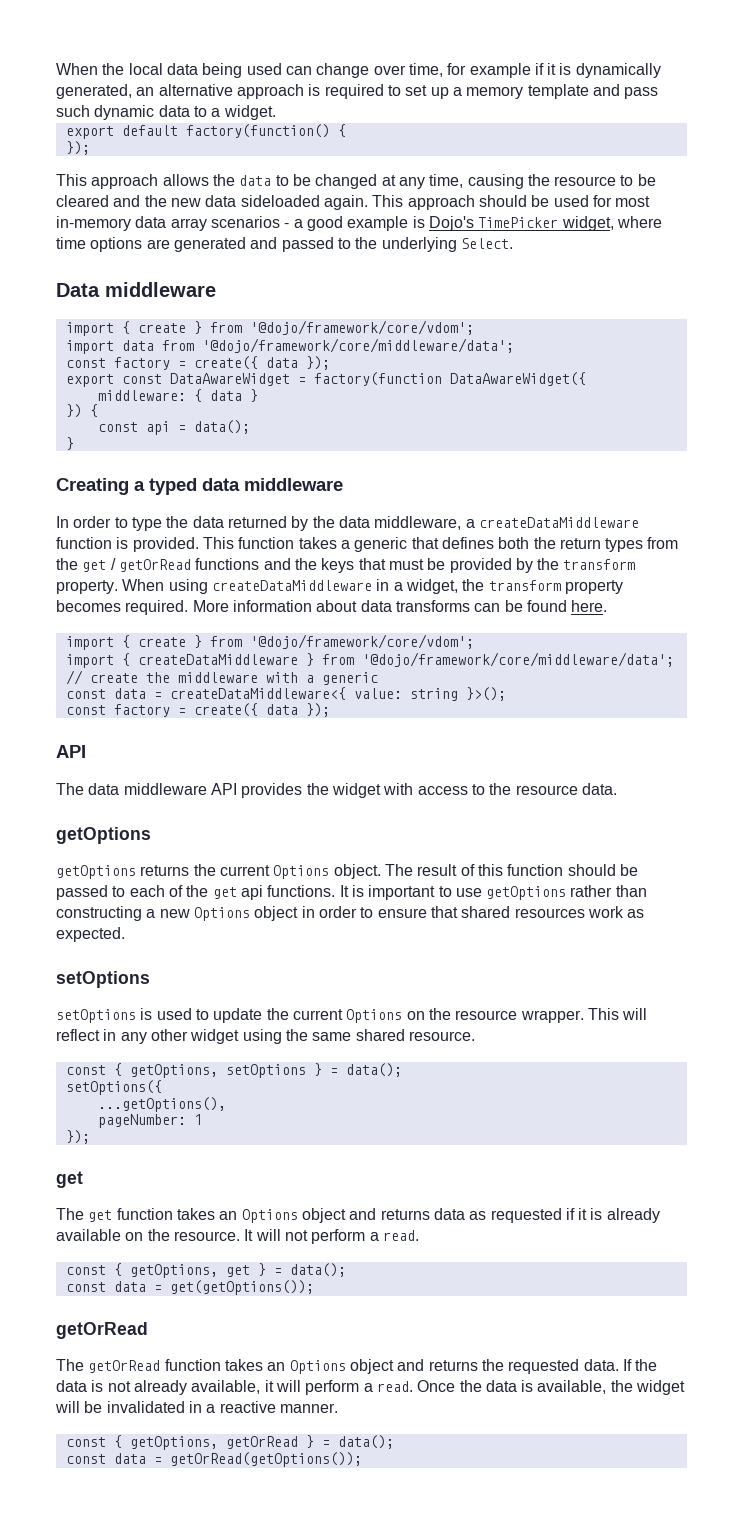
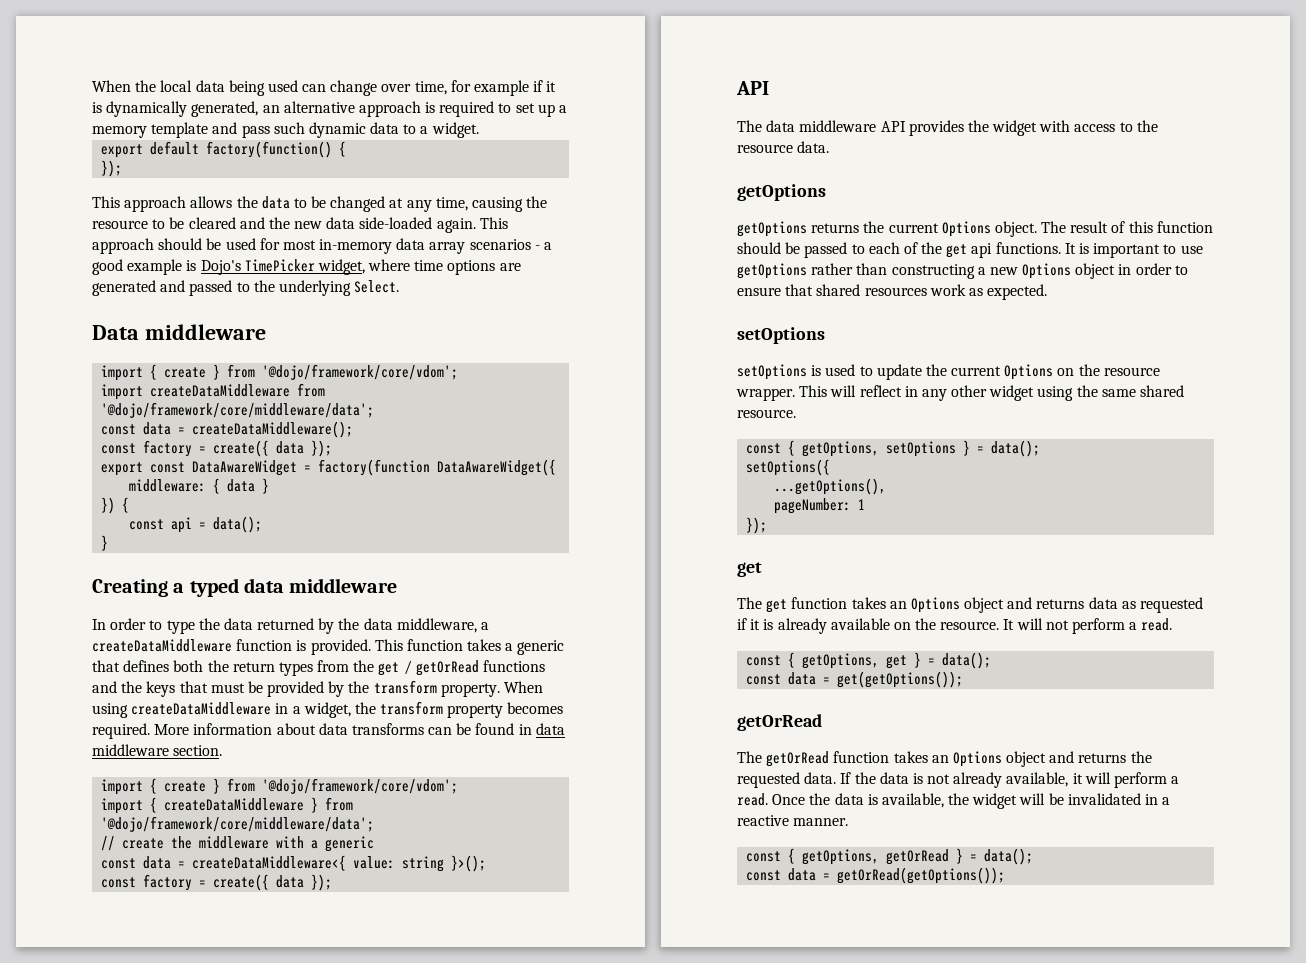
- This approach allows the data to be changed at any time, causing the resource to be cleared and the new data sideloaded again.
+ This approach allows the data to be changed at any time, causing the resource to be cleared and the new data side-loaded again.
- import data from '@dojo/framework/core/middleware/data';
+ import createDataMiddleware from '@dojo/framework/core/middleware/data';
+ const data = createDataMiddleware();
- More information about data transforms can be found here.
+ More information about data transforms can be found in data middleware section.

